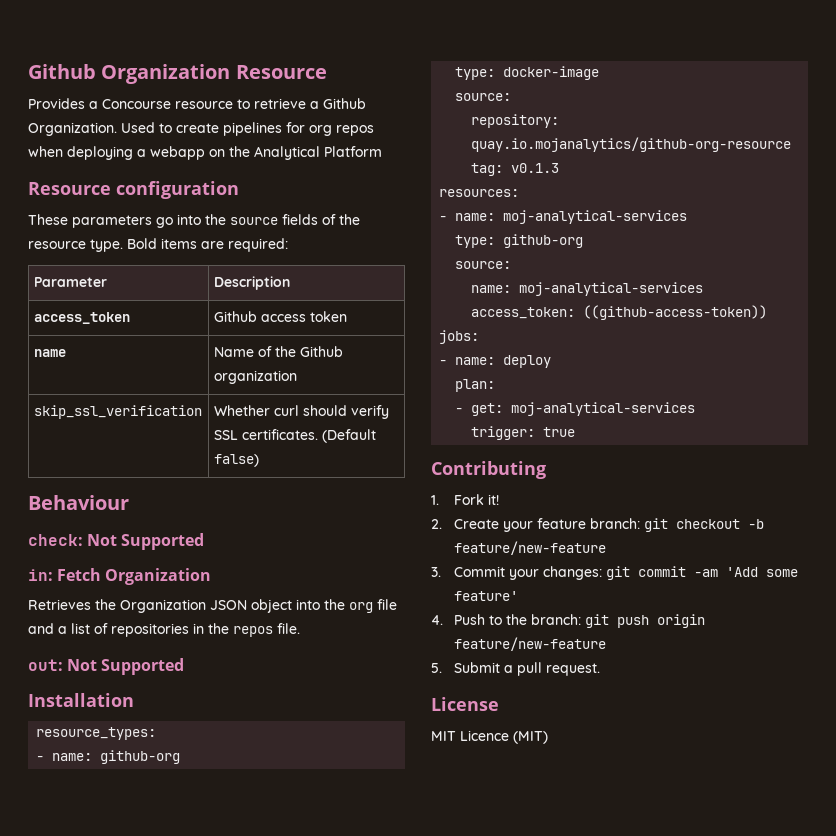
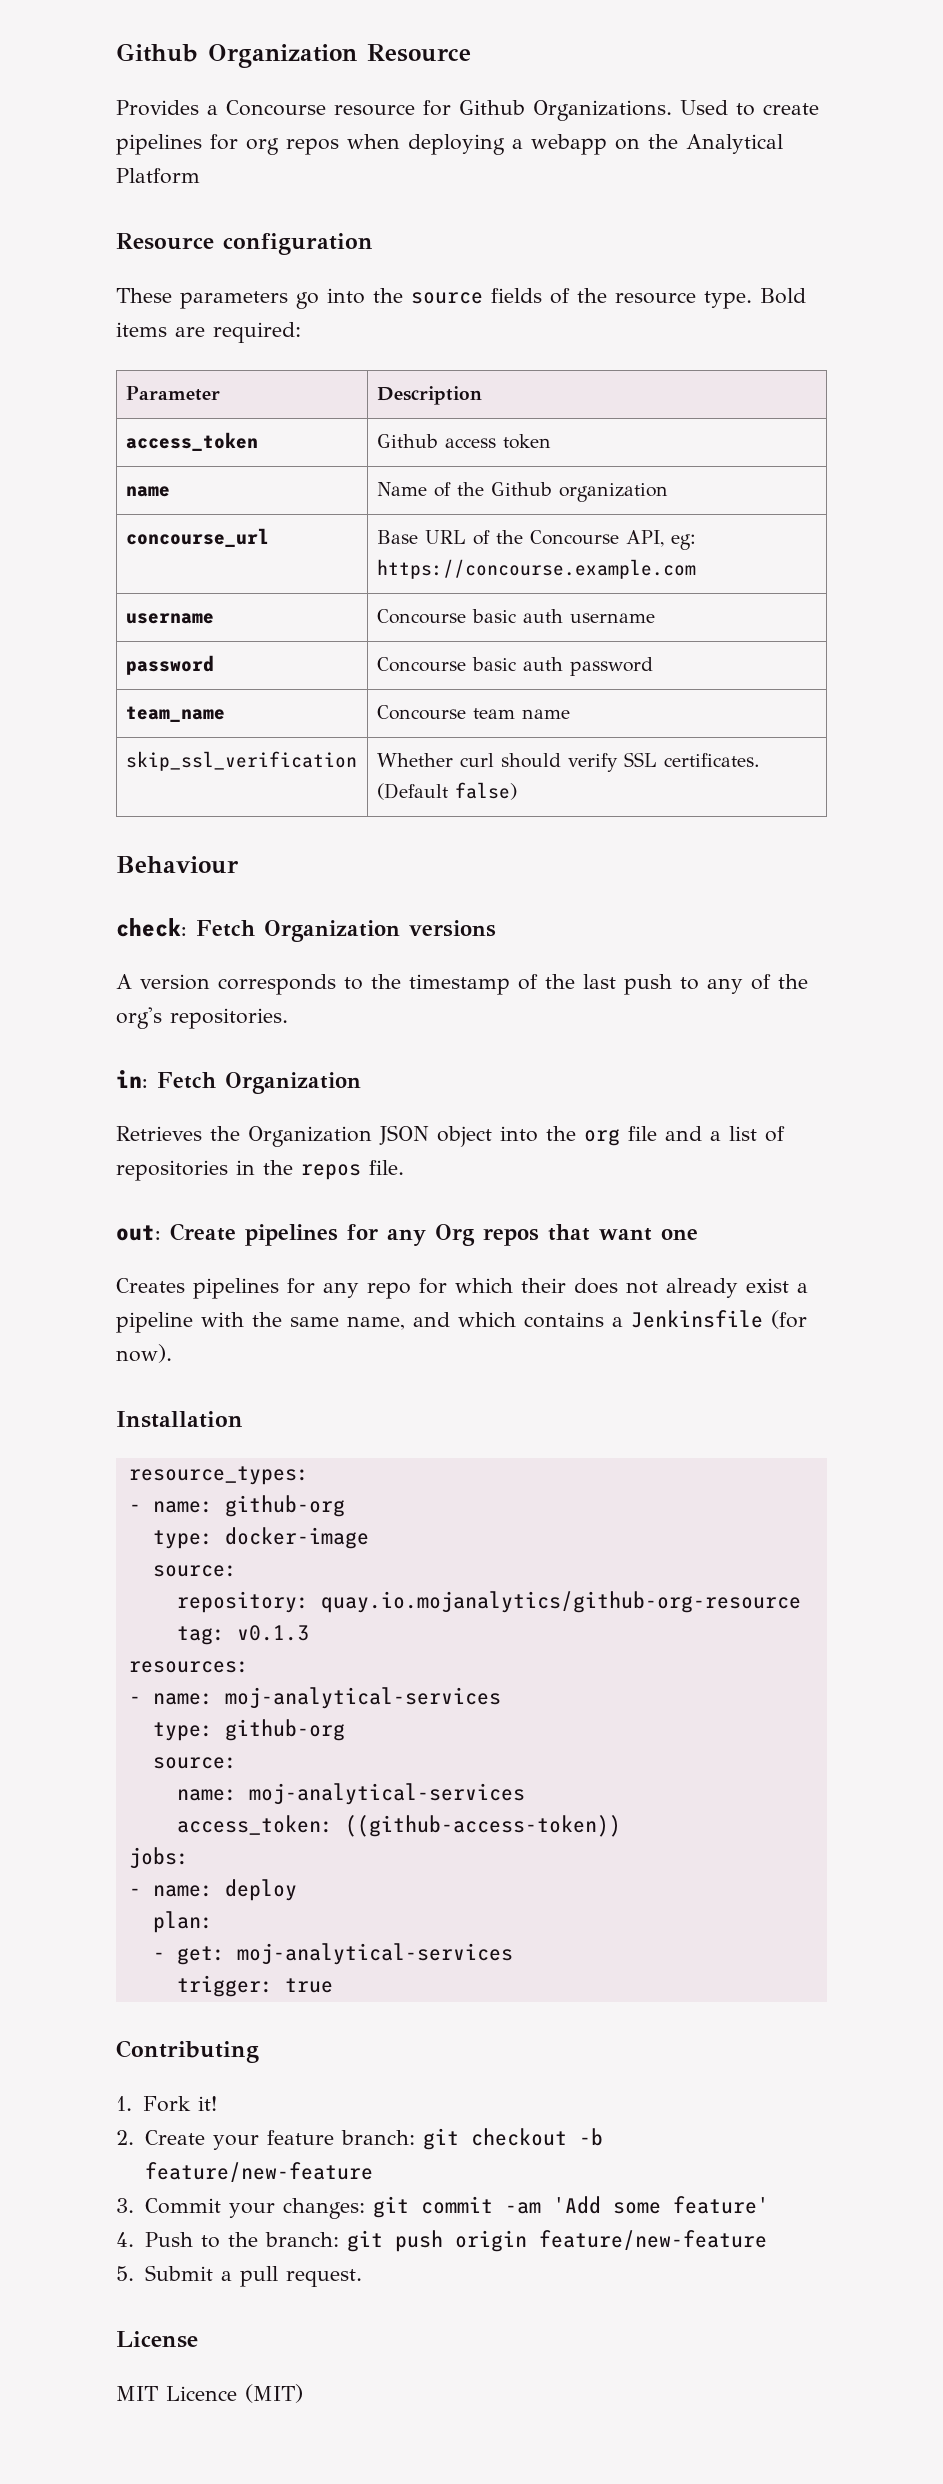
- Provides a Concourse resource to retrieve a Github Organization.
+ Provides a Concourse resource for Github Organizations.
+ concourse_url | Base URL of the Concourse API, eg: https://concourse.example.com
+ username | Concourse basic auth username
+ password | Concourse basic auth password
+ team_name | Concourse team name
- check: Not Supported
+ check: Fetch Organization versions
+ A version corresponds to the timestamp of the last push to any of the org's repositories.
- out: Not Supported
+ out: Create pipelines for any Org repos that want one
+ Creates pipelines for any repo for which their does not already exist a pipeline with the same name, and which contains a Jenkinsfile (for now).

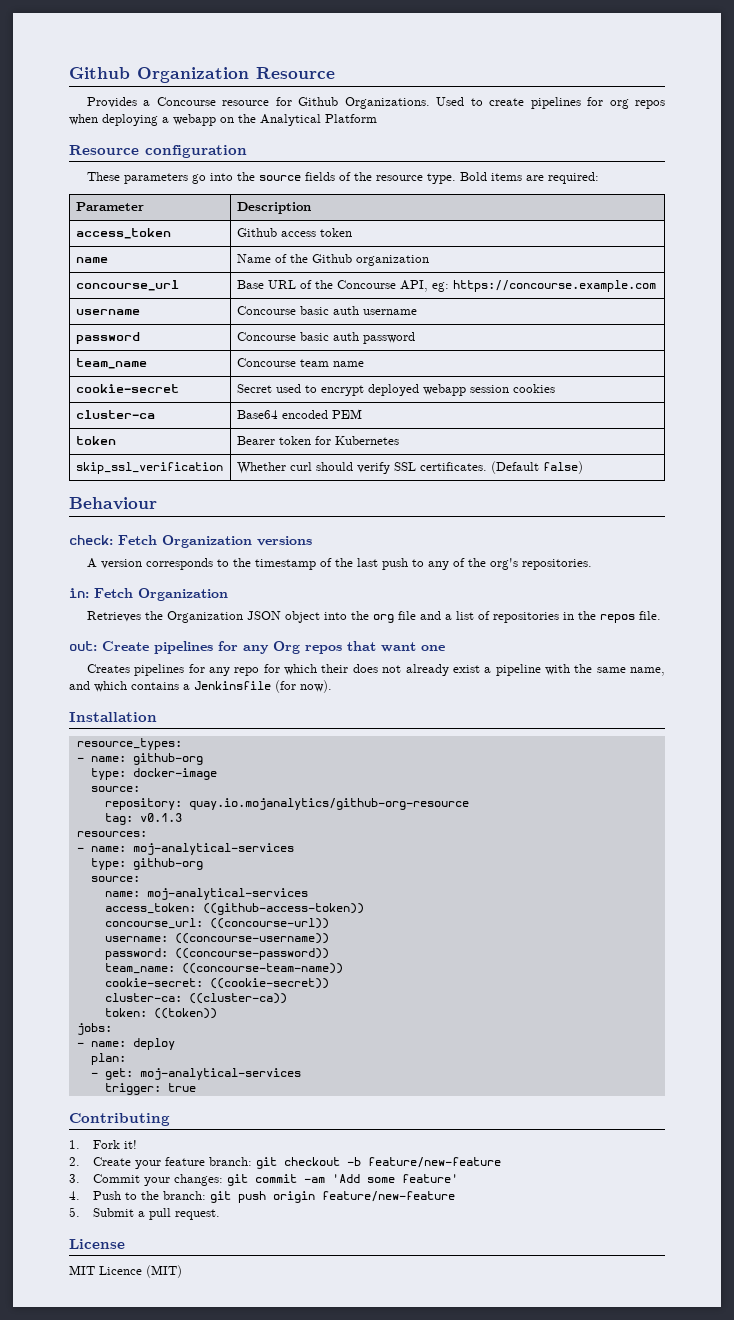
+ cookie-secret | Secret used to encrypt deployed webapp session cookies
+ cluster-ca | Base64 encoded PEM
+ token | Bearer token for Kubernetes
+ concourse_url: ((concourse-url))
+ username: ((concourse-username))
+ password: ((concourse-password))
+ team_name: ((concourse-team-name))
+ cookie-secret: ((cookie-secret))
+ cluster-ca: ((cluster-ca))
+ token: ((token))

